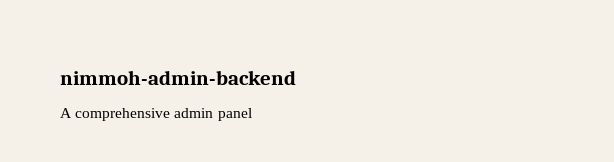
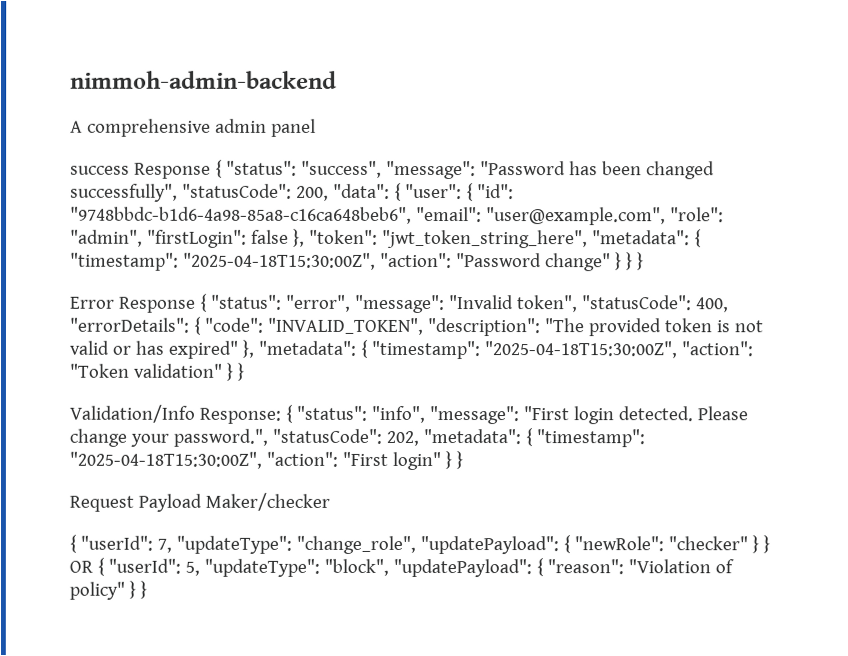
+ success Response { "status": "success", "message": "Password has been changed successfully", "statusCode": 200, "data": { "user": { "id": "9748bbdc-b1d6-4a98-85a8-c16ca648beb6", "email": "user@example.com", "role": "admin", "firstLogin": false }, "token": "jwt_token_string_here", "metadata": { "timestamp": "2025-04-18T15:30:00Z", "action": "Password change" } } }
+ Error Response { "status": "error", "message": "Invalid token", "statusCode": 400, "errorDetails": { "code": "INVALID_TOKEN", "description": "The provided token is not valid or has expired" }, "metadata": { "timestamp": "2025-04-18T15:30:00Z", "action": "Token validation" } }
+ Validation/Info Response: { "status": "info", "message": "First login detected. Please change your password.", "statusCode": 202, "metadata": { "timestamp": "2025-04-18T15:30:00Z", "action": "First login" } }
+ Request Payload Maker/checker
+ { "userId": 7, "updateType": "change_role", "updatePayload": { "newRole": "checker" } } OR { "userId": 5, "updateType": "block", "updatePayload": { "reason": "Violation of policy" } }

